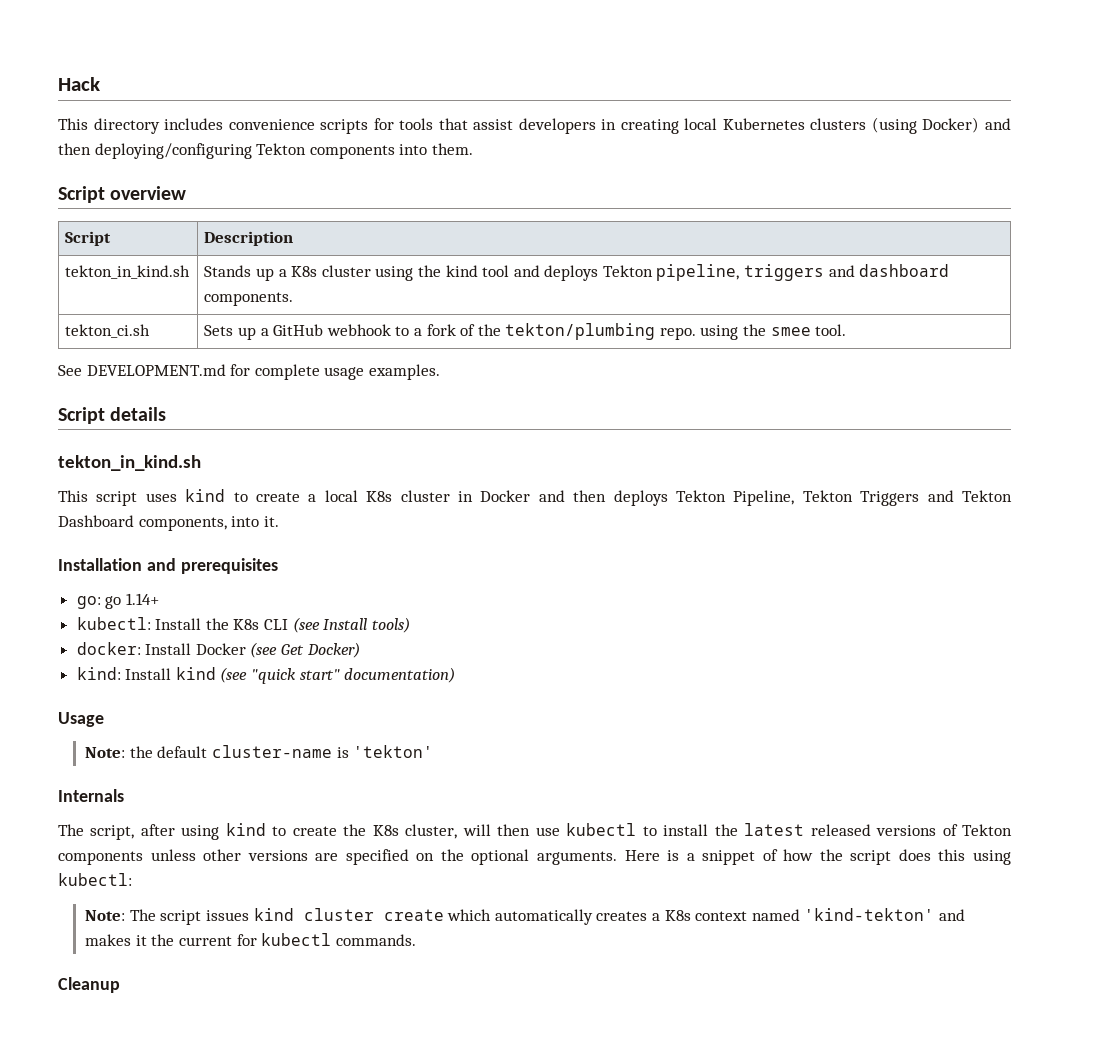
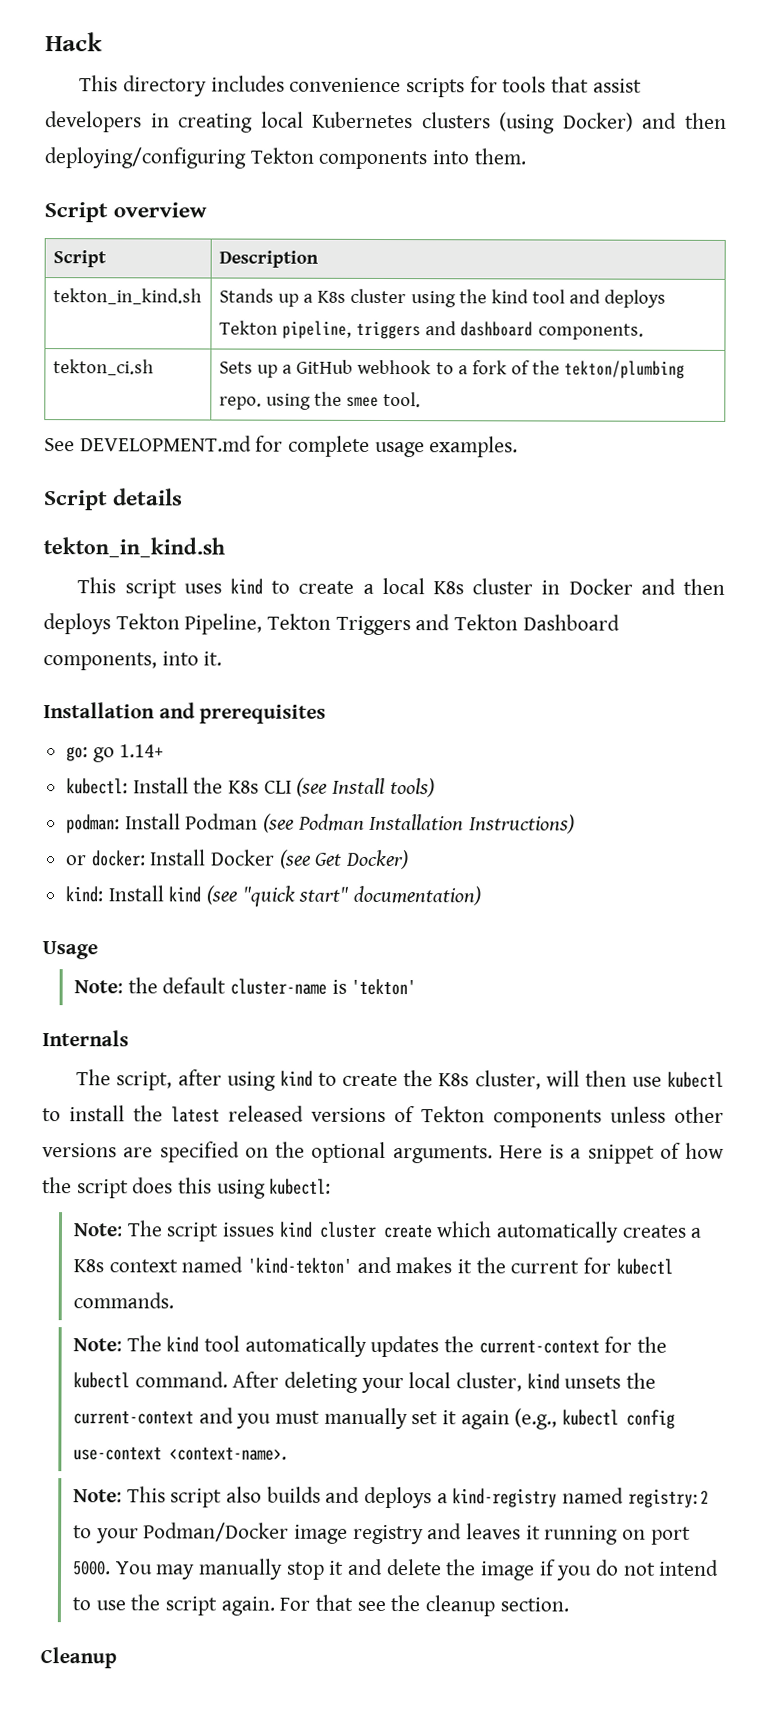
- docker: Install Docker (see Get Docker)
+ podman: Install Podman (see Podman Installation Instructions)
+ or docker: Install Docker (see Get Docker)
+ Note: The kind tool automatically updates the current-context for the kubectl command. After deleting your local cluster, kind unsets the current-context and you must manually set it again (e.g., kubectl config use-context <context-name>.
+ Note: This script also builds and deploys a kind-registry named registry:2 to your Podman/Docker image registry and leaves it running on port 5000. You may manually stop it and delete the image if you do not intend to use the script again. For that see the cleanup section.

